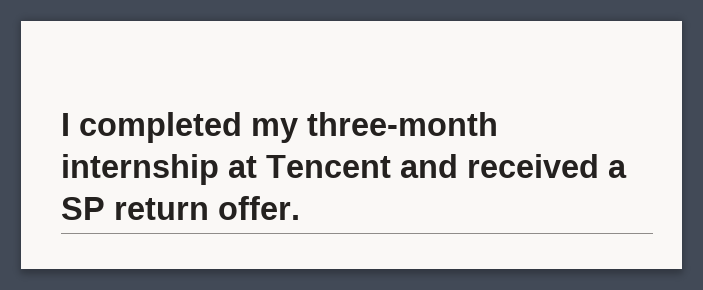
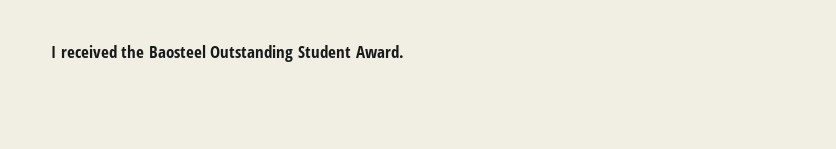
- I completed my three-month internship at Tencent and received a SP return offer.
+ I received the Baosteel Outstanding Student Award.

